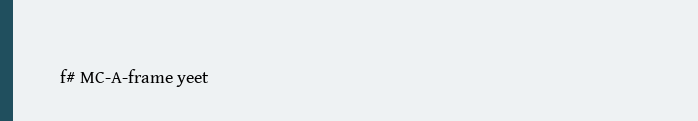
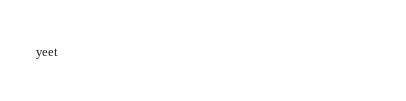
- f# MC-A-frame yeet
+ yeet

